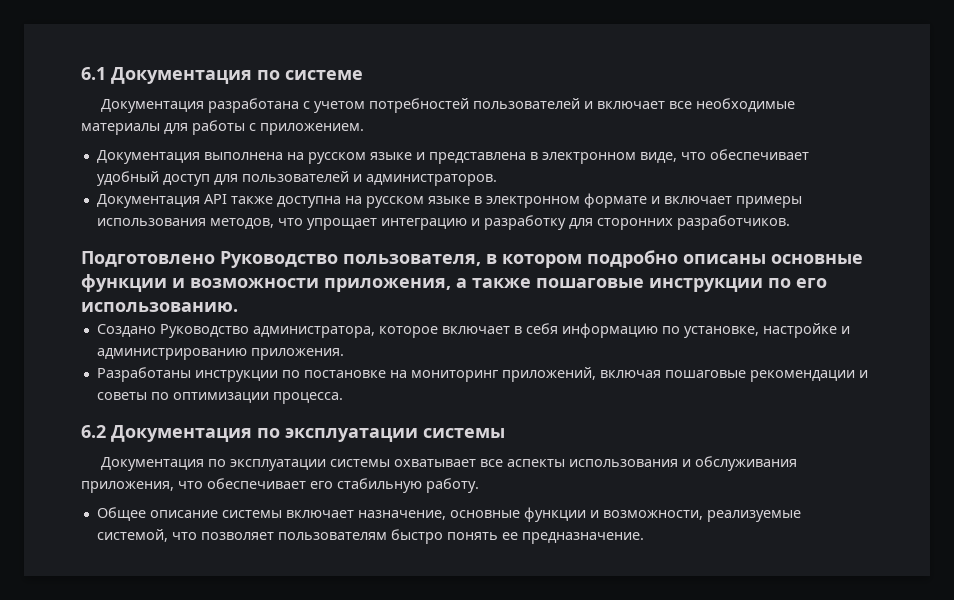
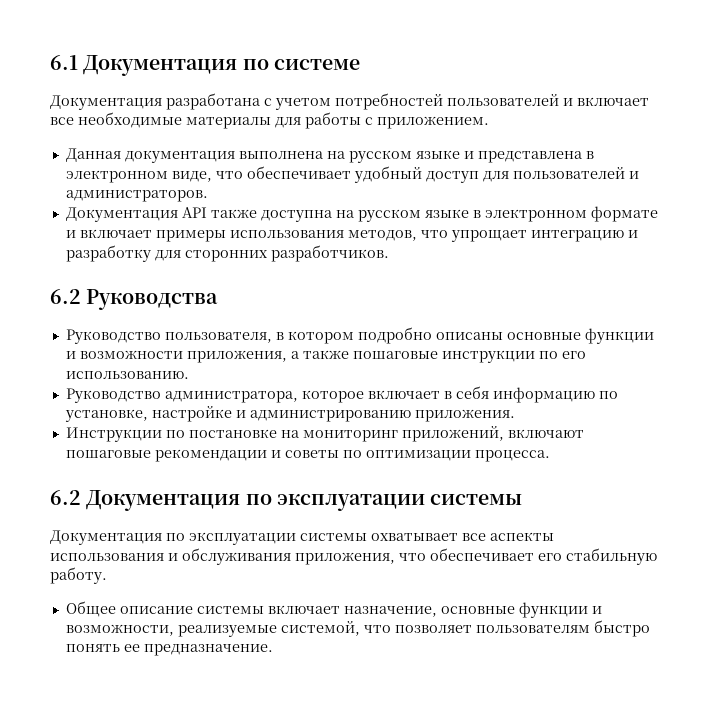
- Документация выполнена на русском языке и представлена в электронном виде, что обеспечивает удобный доступ для пользователей и администраторов.
+ Данная документация выполнена на русском языке и представлена в электронном виде, что обеспечивает удобный доступ для пользователей и администраторов.
- Подготовлено Руководство пользователя, в котором подробно описаны основные функции и возможности приложения, а также пошаговые инструкции по его использованию.
+ 6.2 Руководства
+ Руководство пользователя, в котором подробно описаны основные функции и возможности приложения, а также пошаговые инструкции по его использованию.
- Создано Руководство администратора, которое включает в себя информацию по установке, настройке и администрированию приложения.
+ Руководство администратора, которое включает в себя информацию по установке, настройке и администрированию приложения.
- Разработаны инструкции по постановке на мониторинг приложений, включая пошаговые рекомендации и советы по оптимизации процесса.
+ Инструкции по постановке на мониторинг приложений, включают пошаговые рекомендации и советы по оптимизации процесса.

